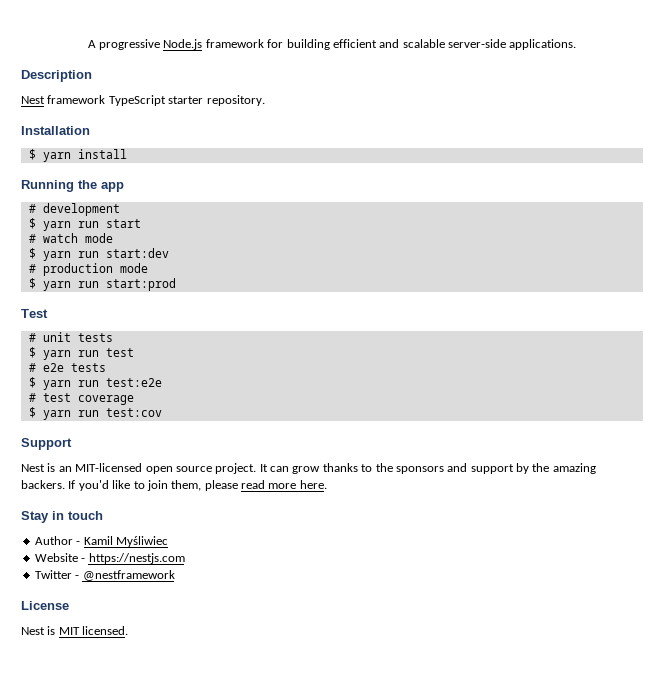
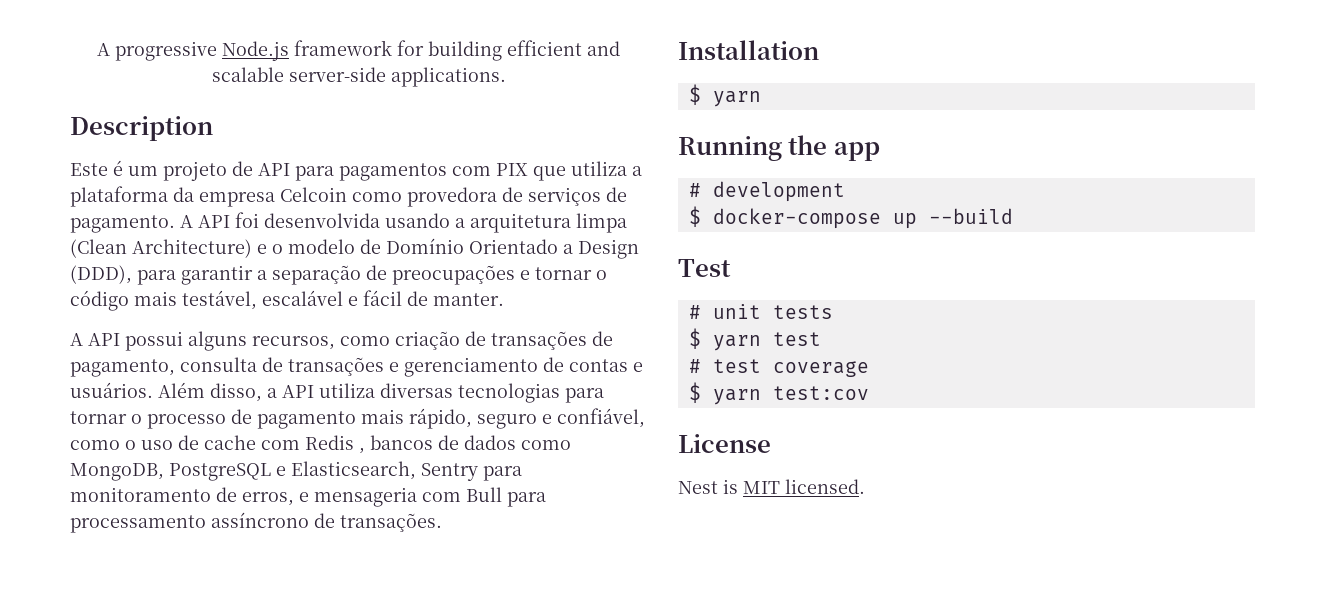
- Nest framework TypeScript starter repository.
+ Este é um projeto de API para pagamentos com PIX que utiliza a plataforma da empresa Celcoin como provedora de serviços de pagamento. A API foi desenvolvida usando a arquitetura limpa (Clean Architecture) e o modelo de Domínio Orientado a Design (DDD), para garantir a separação de preocupações e tornar o código mais testável, escalável e fácil de manter.
+ A API possui alguns recursos, como criação de transações de pagamento, consulta de transações e gerenciamento de contas e usuários. Além disso, a API utiliza diversas tecnologias para tornar o processo de pagamento mais rápido, seguro e confiável, como o uso de cache com Redis , bancos de dados como MongoDB, PostgreSQL e Elasticsearch, Sentry para monitoramento de erros, e mensageria com Bull para processamento assíncrono de transações.
  Installation
- $ yarn install
+ $ yarn
- $ yarn run start
- # watch mode
- $ yarn run start:dev
- # production mode
- $ yarn run start:prod
+ $ docker-compose up --build
- $ yarn run test
- # e2e tests
- $ yarn run test:e2e
+ $ yarn test
- $ yarn run test:cov
+ $ yarn test:cov
- Support
- Nest is an MIT-licensed open source project. It can grow thanks to the sponsors and support by the amazing backers. If you'd like to join them, please read more here.
- Stay in touch
- Author - Kamil Myśliwiec
- Website - https://nestjs.com
- Twitter - @nestframework

